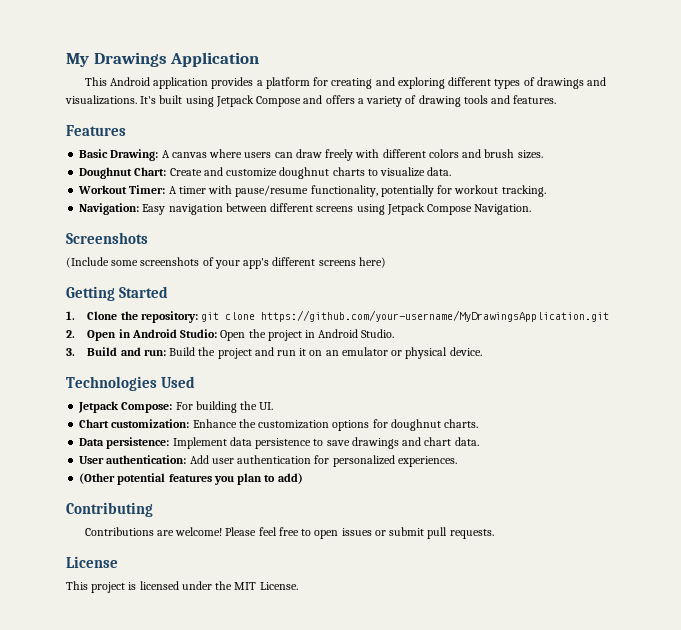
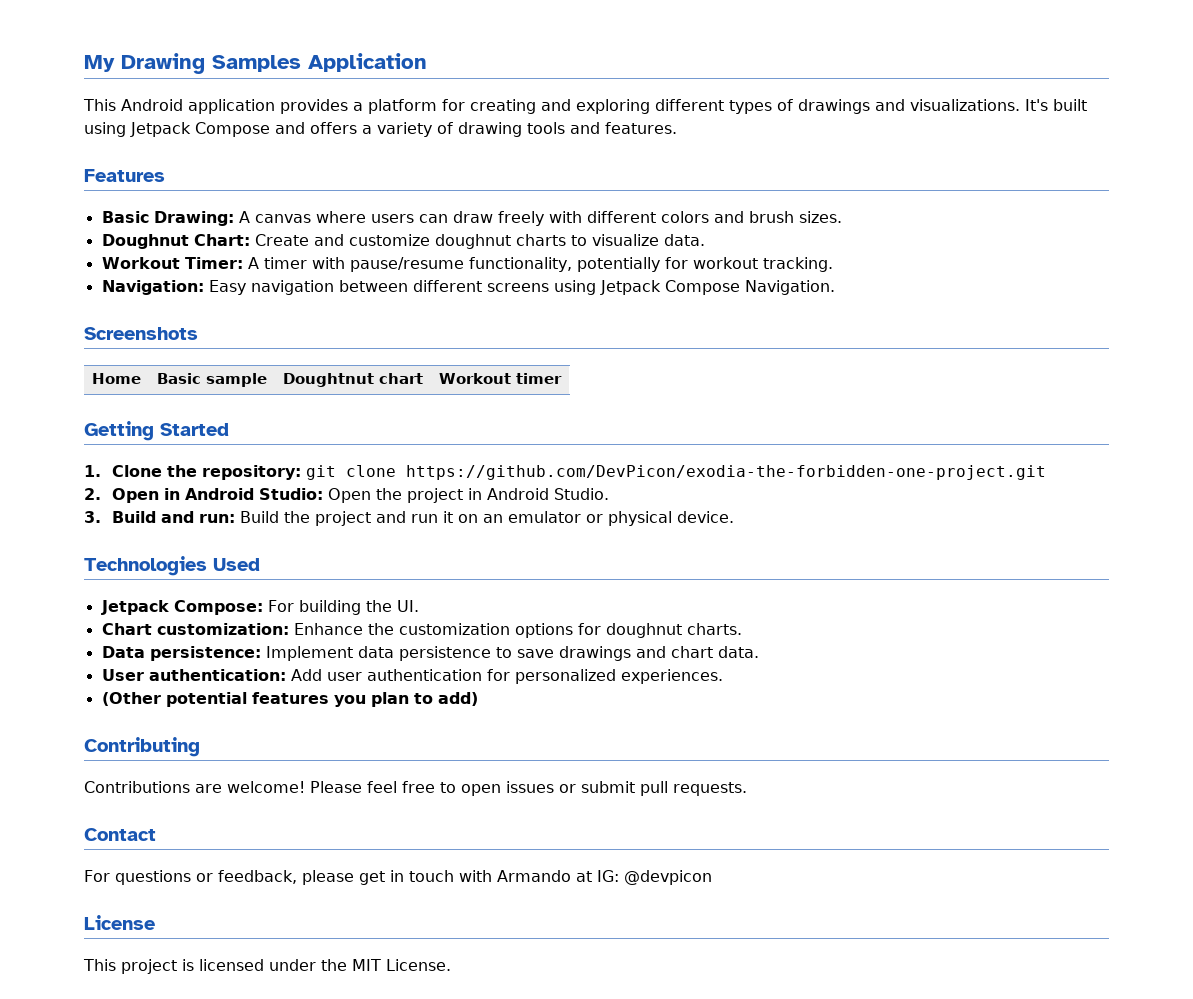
- My Drawings Application
+ My Drawing Samples Application
- (Include some screenshots of your app's different screens here)
+ Home | Basic sample | Doughtnut chart | Workout timer
- 1. Clone the repository: git clone https://github.com/your-username/MyDrawingsApplication.git
+ 1. Clone the repository: git clone https://github.com/DevPicon/exodia-the-forbidden-one-project.git
+ Contact
+ For questions or feedback, please get in touch with Armando at IG: @devpicon

